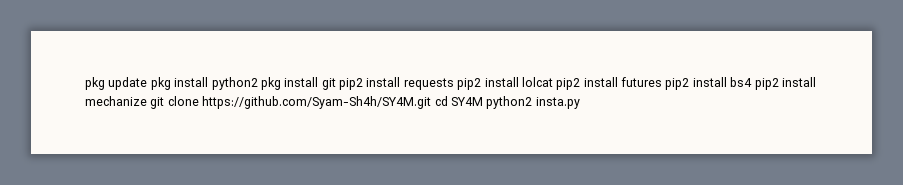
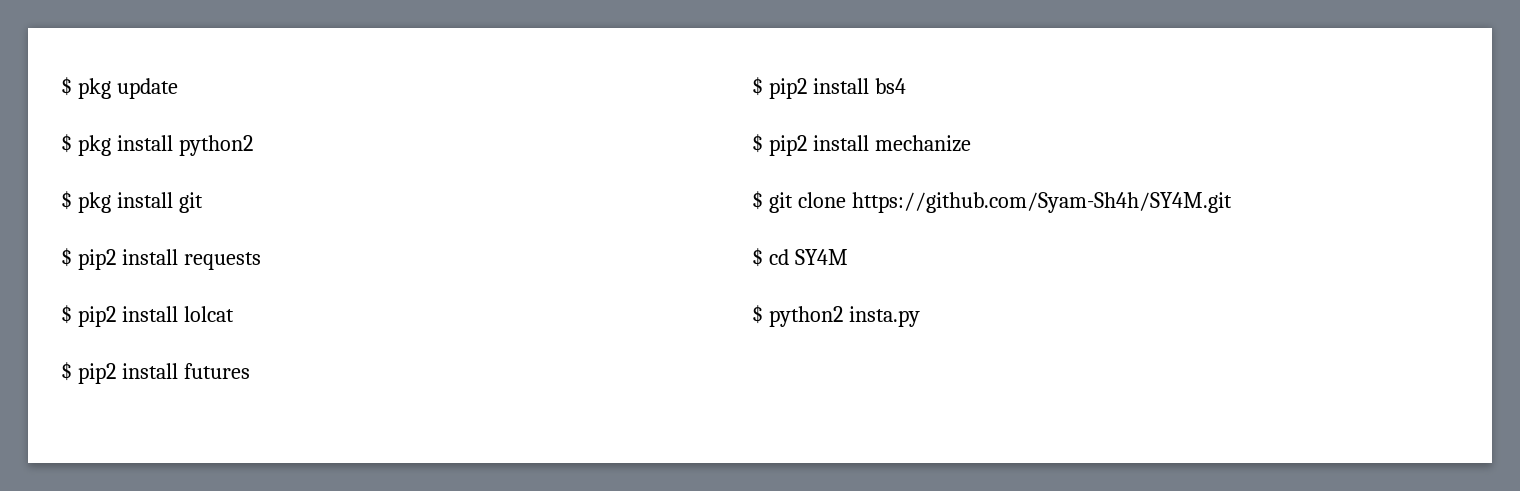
- pkg update pkg install python2 pkg install git pip2 install requests pip2 install lolcat pip2 install futures pip2 install bs4 pip2 install mechanize git clone https://github.com/Syam-Sh4h/SY4M.git cd SY4M python2 insta.py
+ $ pkg update
+ $ pkg install python2
+ $ pkg install git
+ $ pip2 install requests
+ $ pip2 install lolcat
+ $ pip2 install futures
+ $ pip2 install bs4
+ $ pip2 install mechanize
+ $ git clone https://github.com/Syam-Sh4h/SY4M.git
+ $ cd SY4M
+ $ python2 insta.py

